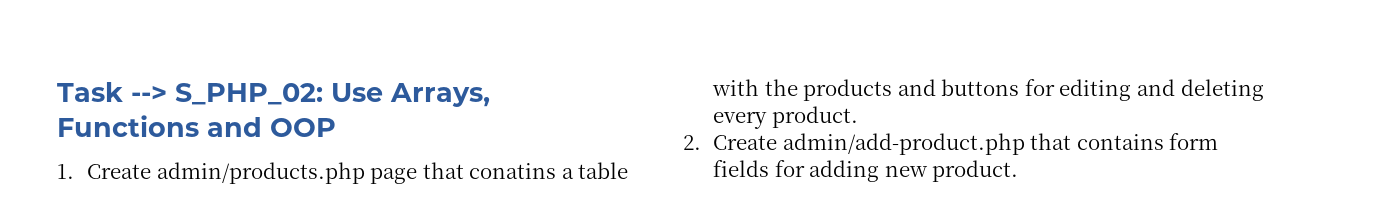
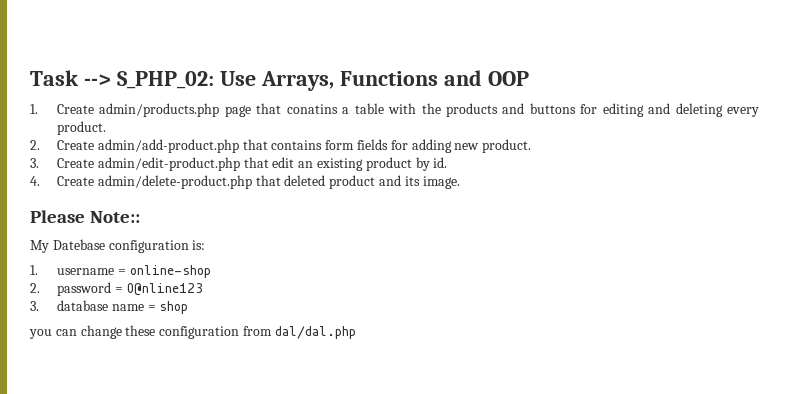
+ 3. Create admin/edit-product.php that edit an existing product by id.
+ 4. Create admin/delete-product.php that deleted product and its image.
+ Please Note::
+ My Datebase configuration is:
+ 1. username = online-shop
+ 2. password = O@nline123
+ 3. database name = shop
+ you can change these configuration from dal/dal.php

